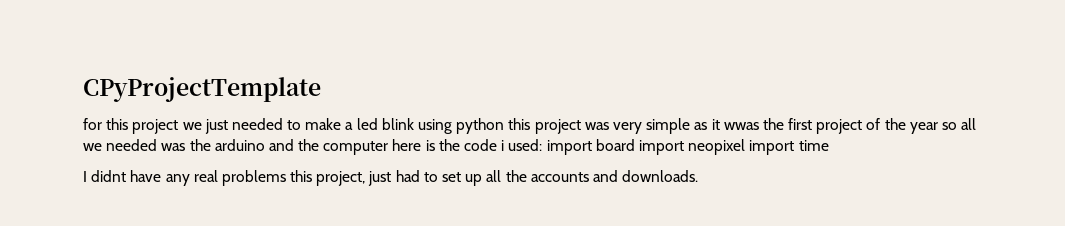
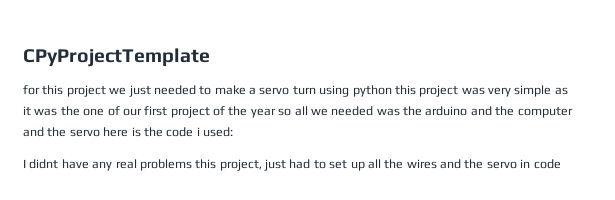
- for this project we just needed to make a led blink using python this project was very simple as it wwas the first project of the year so all we needed was the arduino and the computer here is the code i used: import board import neopixel import time
+ for this project we just needed to make a servo turn using python this project was very simple as it was the one of our first project of the year so all we needed was the arduino and the computer and the servo here is the code i used:
- I didnt have any real problems this project, just had to set up all the accounts and downloads.
+ I didnt have any real problems this project, just had to set up all the wires and the servo in code

